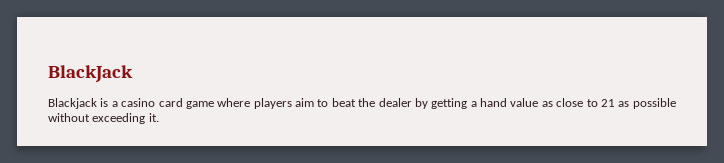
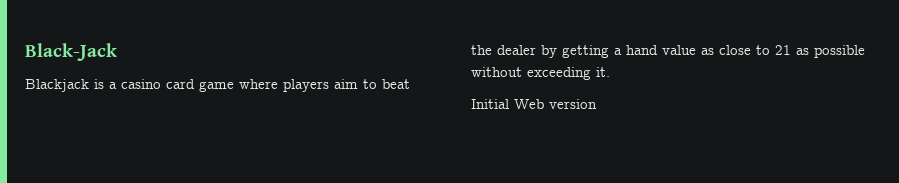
- BlackJack
+ Black-Jack
+ Initial Web version

